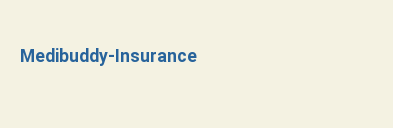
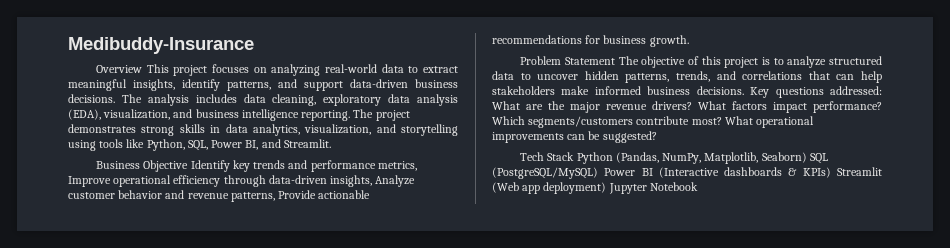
+ Overview This project focuses on analyzing real-world data to extract meaningful insights, identify patterns, and support data-driven business decisions. The analysis includes data cleaning, exploratory data analysis (EDA), visualization, and business intelligence reporting. The project demonstrates strong skills in data analytics, visualization, and storytelling using tools like Python, SQL, Power BI, and Streamlit.
+ Business Objective Identify key trends and performance metrics, Improve operational efficiency through data-driven insights, Analyze customer behavior and revenue patterns, Provide actionable recommendations for business growth.
+ Problem Statement The objective of this project is to analyze structured data to uncover hidden patterns, trends, and correlations that can help stakeholders make informed business decisions. Key questions addressed: What are the major revenue drivers? What factors impact performance? Which segments/customers contribute most? What operational improvements can be suggested?
+ Tech Stack Python (Pandas, NumPy, Matplotlib, Seaborn) SQL (PostgreSQL/MySQL) Power BI (Interactive dashboards & KPIs) Streamlit (Web app deployment) Jupyter Notebook

